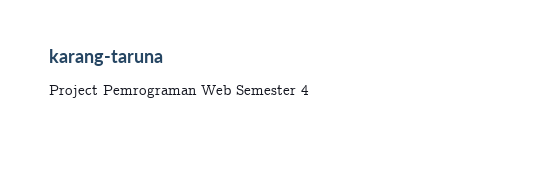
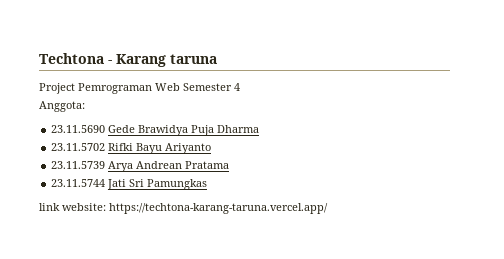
- karang-taruna
+ Techtona - Karang taruna
+ Anggota:
+ 23.11.5690 Gede Brawidya Puja Dharma
+ 23.11.5702 Rifki Bayu Ariyanto
+ 23.11.5739 Arya Andrean Pratama
+ 23.11.5744 Jati Sri Pamungkas
+ link website: https://techtona-karang-taruna.vercel.app/

